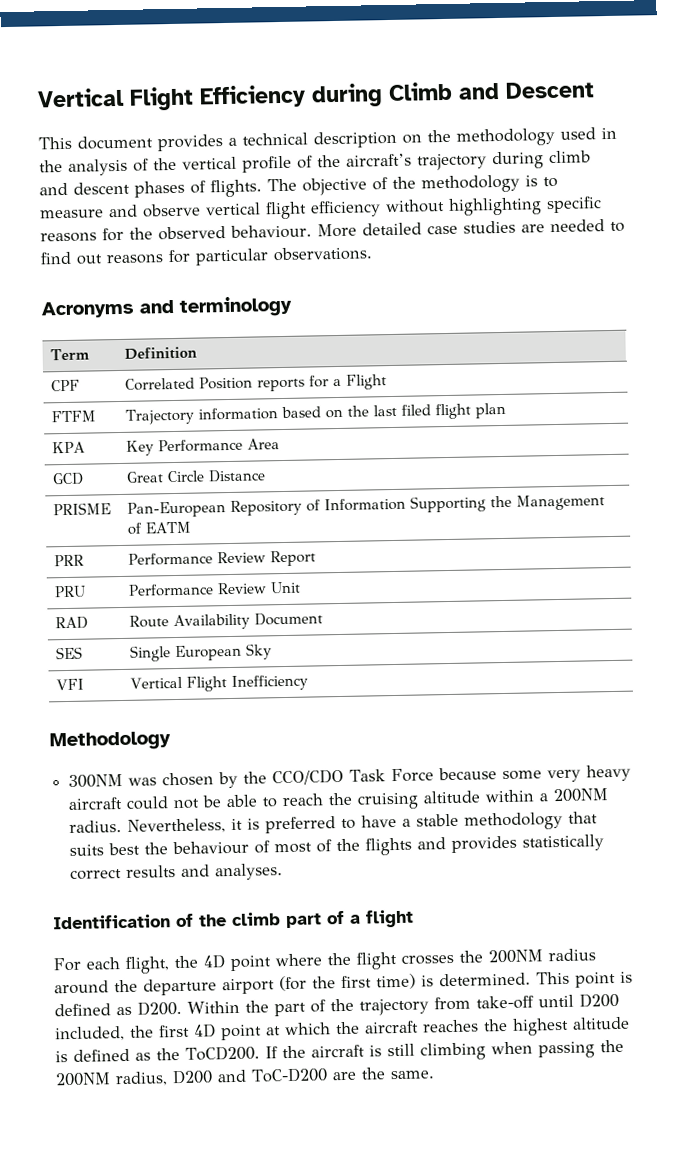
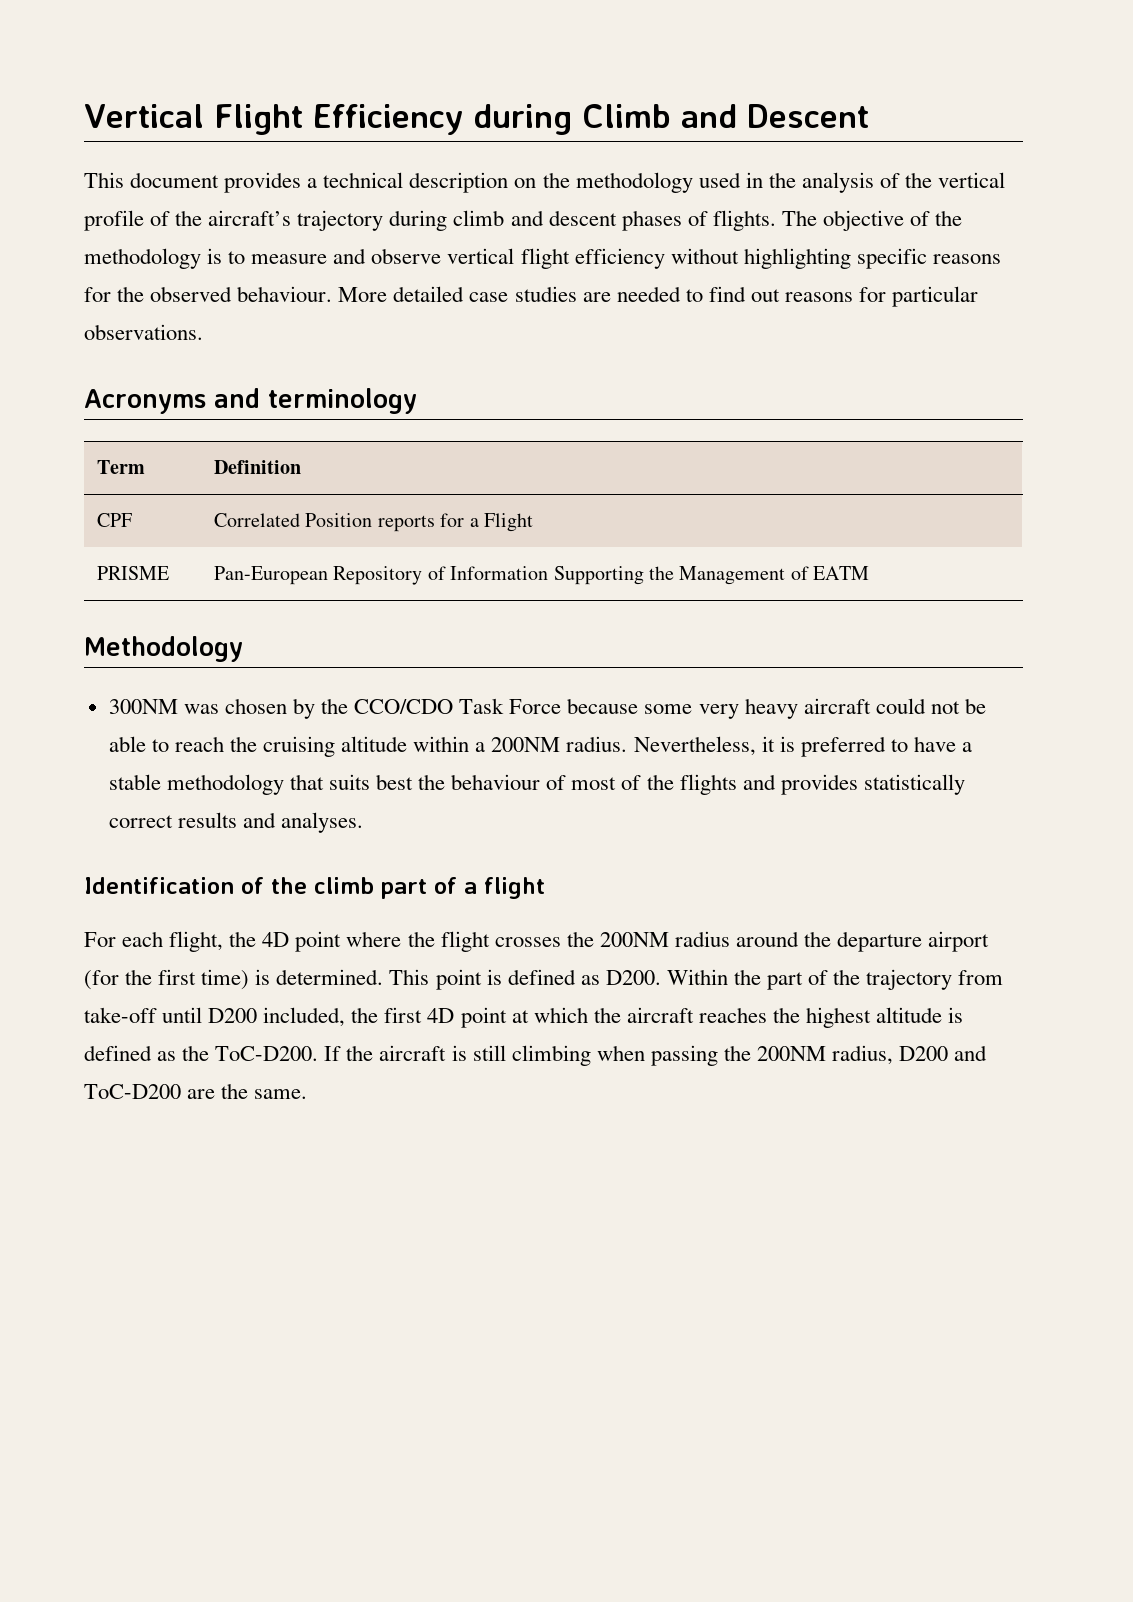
- FTFM | Trajectory information based on the last filed flight plan
- KPA | Key Performance Area
- GCD | Great Circle Distance
- PRR | Performance Review Report
- PRU | Performance Review Unit
- RAD | Route Availability Document
- SES | Single European Sky
- VFI | Vertical Flight Inefficiency
- Within the part of the trajectory from take-off until D200 included, the first 4D point at which the aircraft reaches the highest altitude is defined as the ToCD200.
+ Within the part of the trajectory from take-off until D200 included, the first 4D point at which the aircraft reaches the highest altitude is defined as the ToC-D200.

